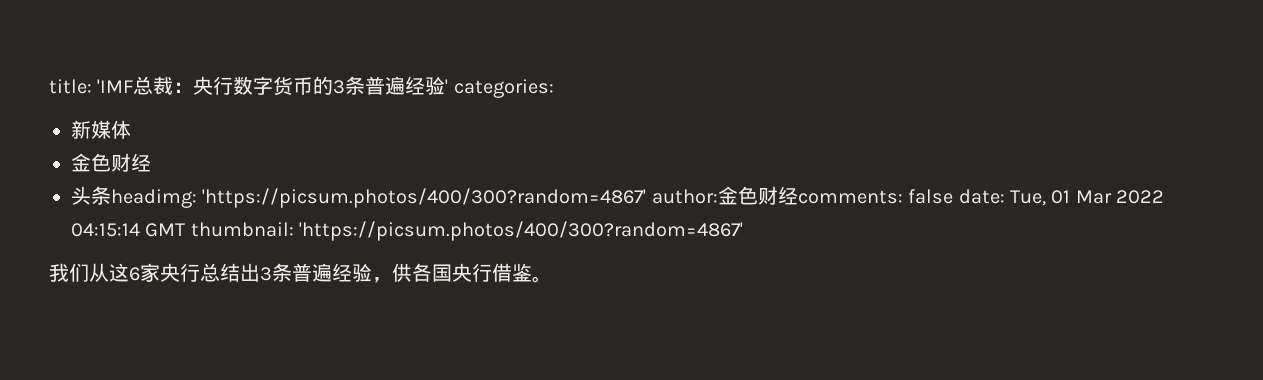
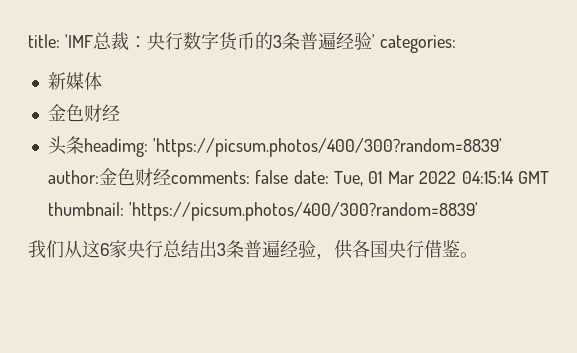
- 头条headimg: 'https://picsum.photos/400/300?random=4867' author:金色财经comments: false date: Tue, 01 Mar 2022 04:15:14 GMT thumbnail: 'https://picsum.photos/400/300?random=4867'
+ 头条headimg: 'https://picsum.photos/400/300?random=8839' author:金色财经comments: false date: Tue, 01 Mar 2022 04:15:14 GMT thumbnail: 'https://picsum.photos/400/300?random=8839'

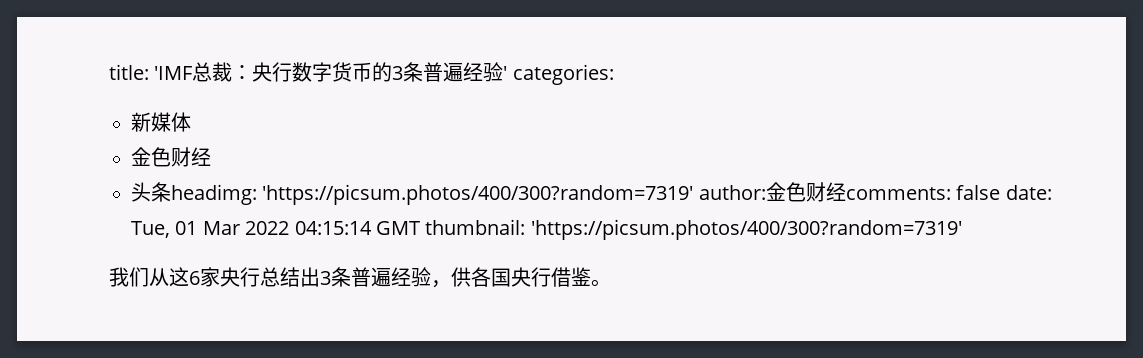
- 头条headimg: 'https://picsum.photos/400/300?random=8839' author:金色财经comments: false date: Tue, 01 Mar 2022 04:15:14 GMT thumbnail: 'https://picsum.photos/400/300?random=8839'
+ 头条headimg: 'https://picsum.photos/400/300?random=7319' author:金色财经comments: false date: Tue, 01 Mar 2022 04:15:14 GMT thumbnail: 'https://picsum.photos/400/300?random=7319'

